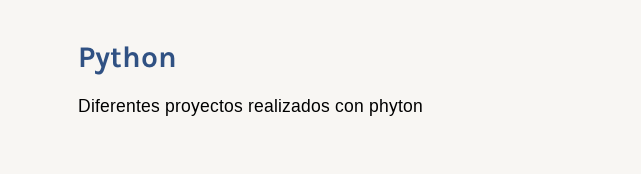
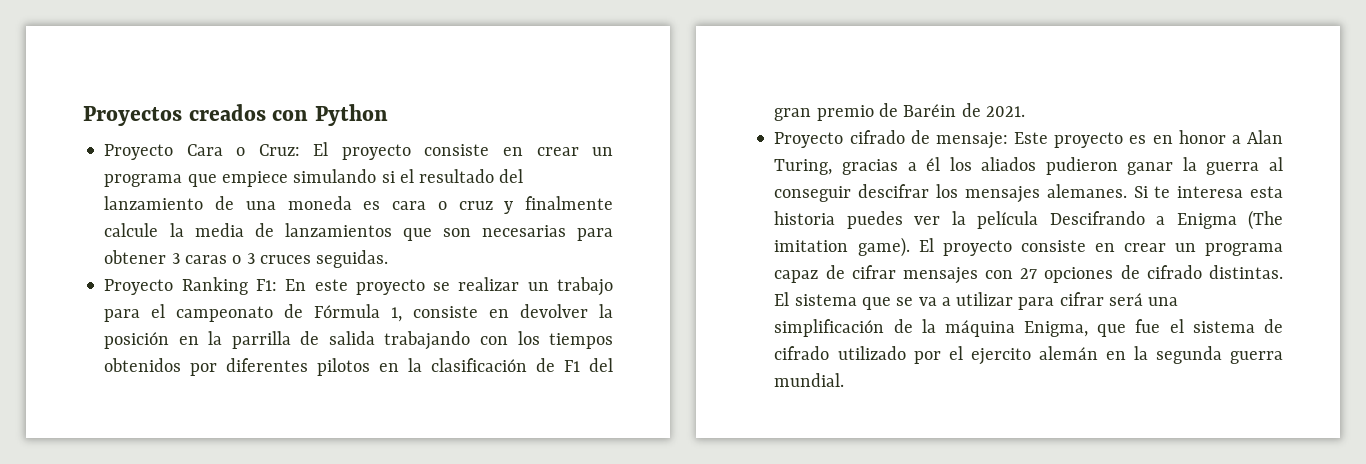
- Python
- Diferentes proyectos realizados con phyton
+ Proyectos creados con Python
+ Proyecto Cara o Cruz: El proyecto consiste en crear un programa que empiece simulando si el resultado del lanzamiento de una moneda es cara o cruz y finalmente calcule la media de lanzamientos que son necesarias para obtener 3 caras o 3 cruces seguidas.
+ Proyecto Ranking F1: En este proyecto se realizar un trabajo para el campeonato de Fórmula 1, consiste en devolver la posición en la parrilla de salida trabajando con los tiempos obtenidos por diferentes pilotos en la clasificación de F1 del gran premio de Baréin de 2021.
+ Proyecto cifrado de mensaje: Este proyecto es en honor a Alan Turing, gracias a él los aliados pudieron ganar la guerra al conseguir descifrar los mensajes alemanes. Si te interesa esta historia puedes ver la película Descifrando a Enigma (The imitation game). El proyecto consiste en crear un programa capaz de cifrar mensajes con 27 opciones de cifrado distintas. El sistema que se va a utilizar para cifrar será una simplificación de la máquina Enigma, que fue el sistema de cifrado utilizado por el ejercito alemán en la segunda guerra mundial.

